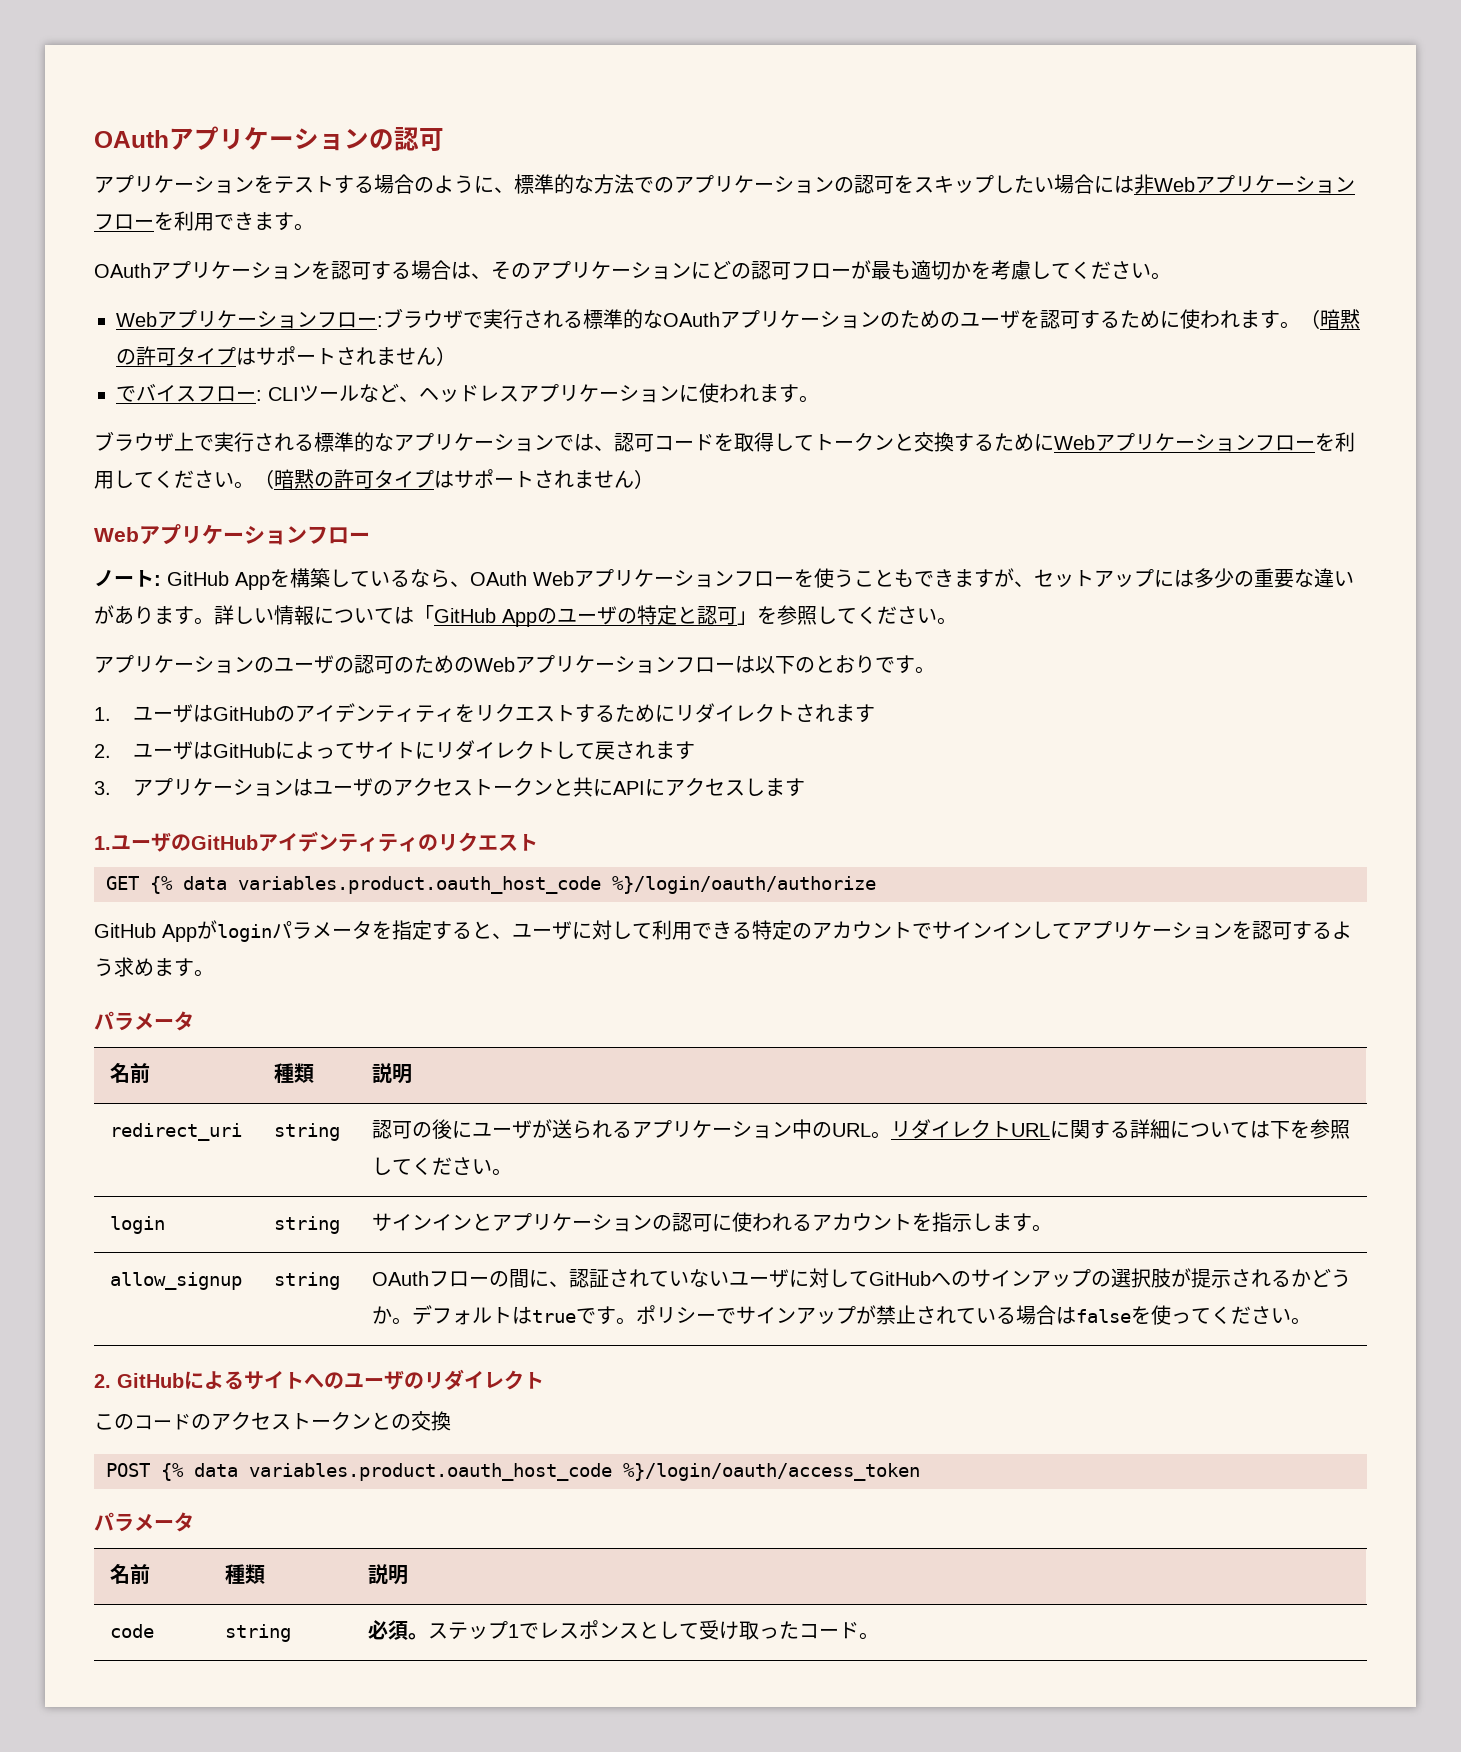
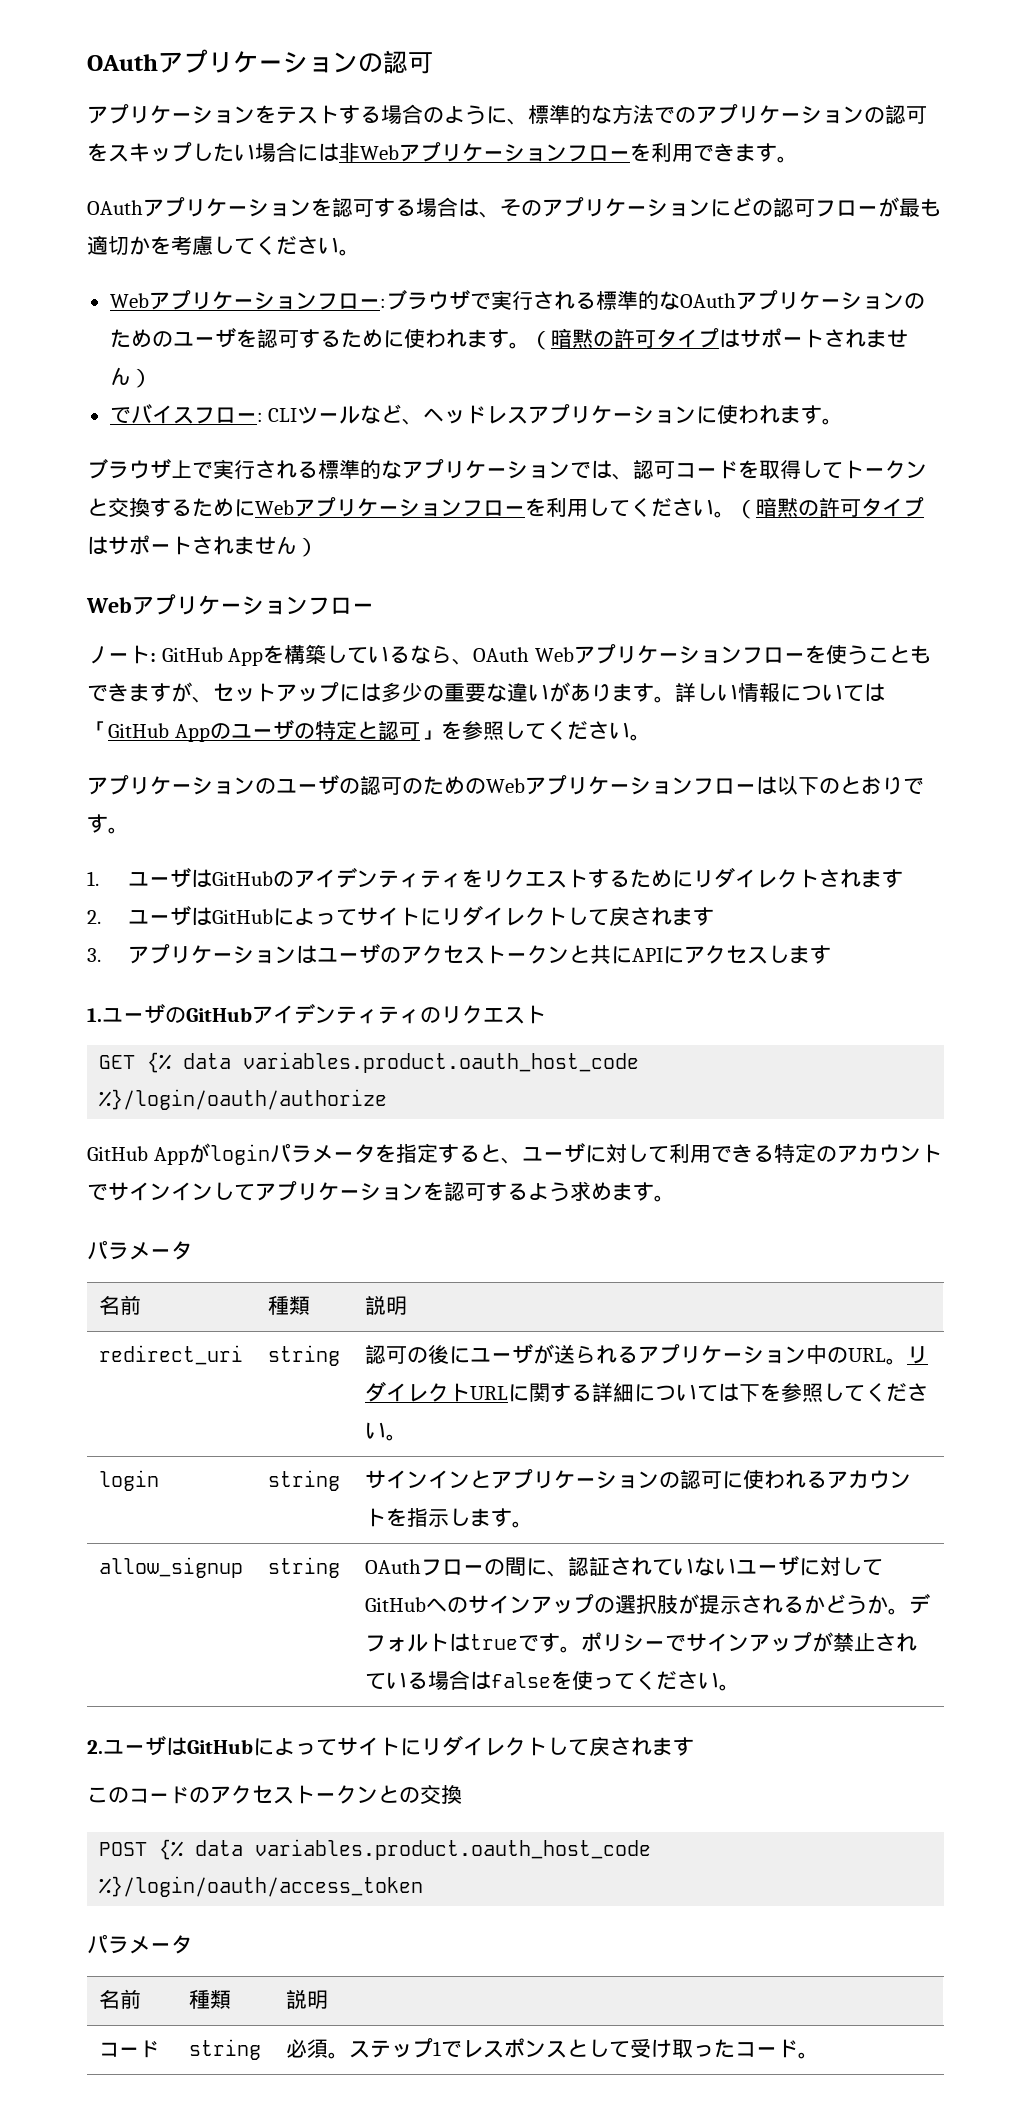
  ポリシーでサインアップが禁止されている場合はfalseを使ってください。
- 2. GitHubによるサイトへのユーザのリダイレクト
+ 2.ユーザはGitHubによってサイトにリダイレクトして戻されます
- code | string | 必須。ステップ1でレスポンスとして受け取ったコード。
+ コード | string | 必須。ステップ1でレスポンスとして受け取ったコード。

